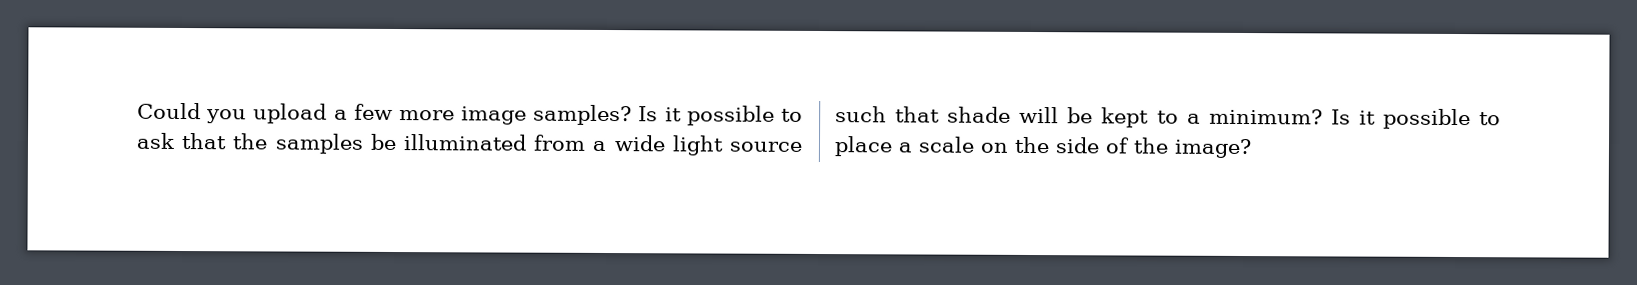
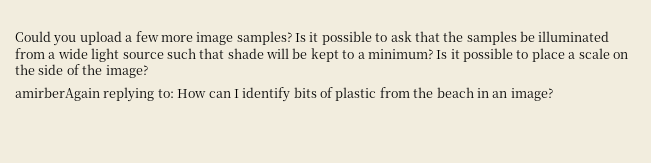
+ amirberAgain replying to: How can I identify bits of plastic from the beach in an image?

